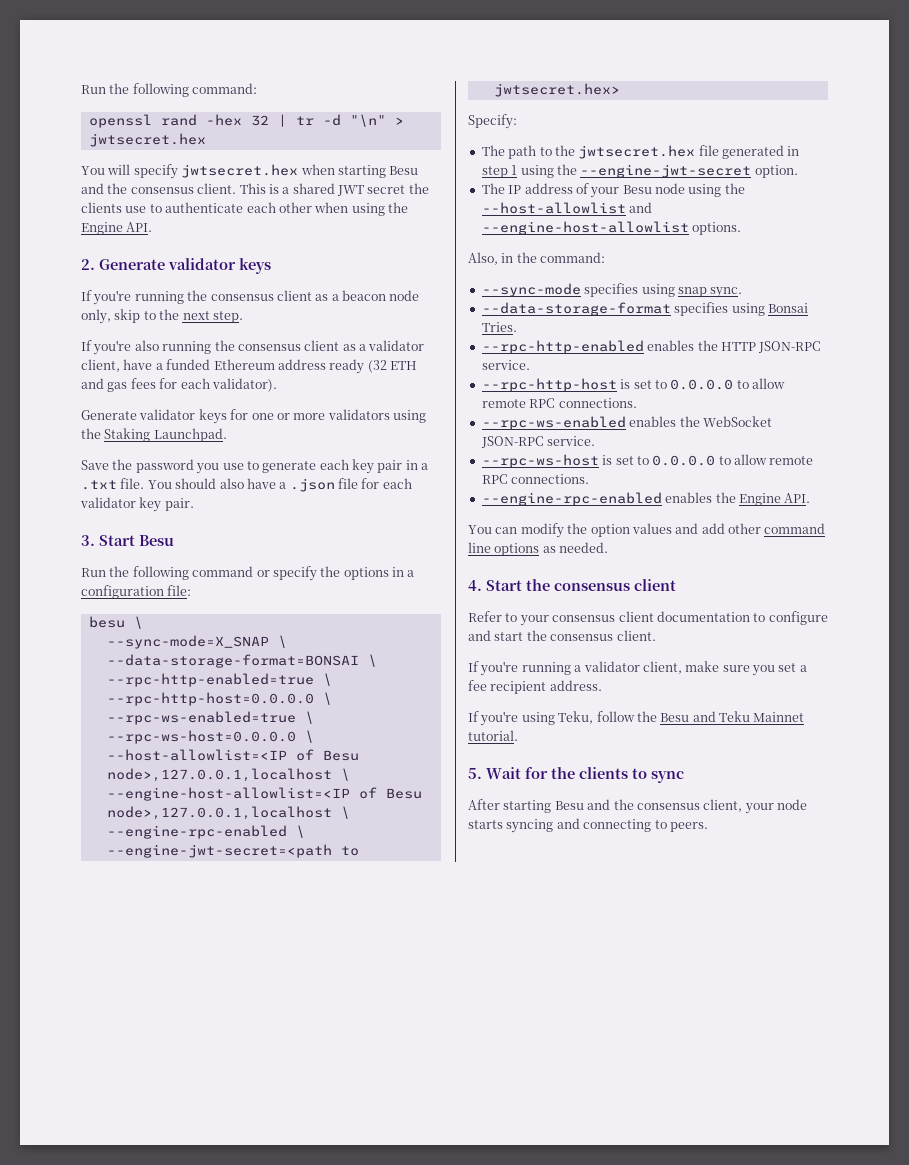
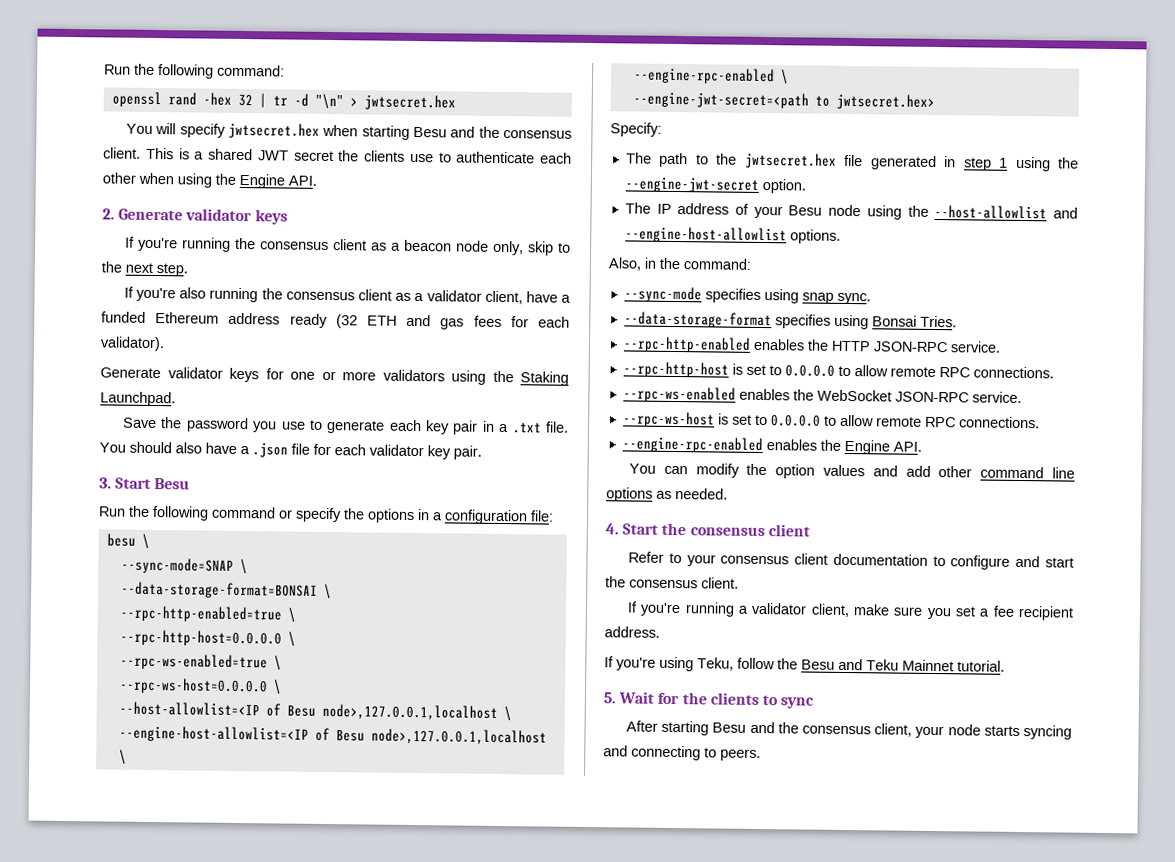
- --sync-mode=X_SNAP \
+ --sync-mode=SNAP \

